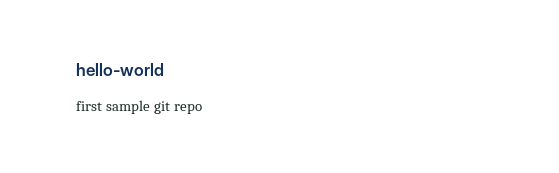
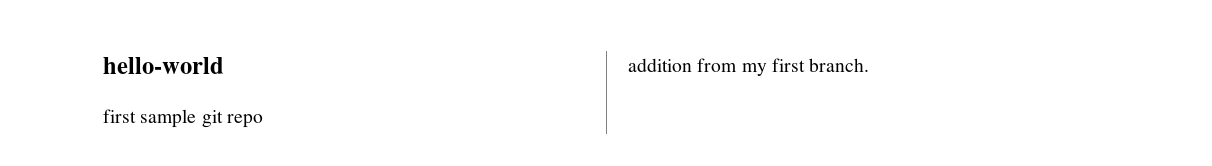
+ addition from my first branch.

